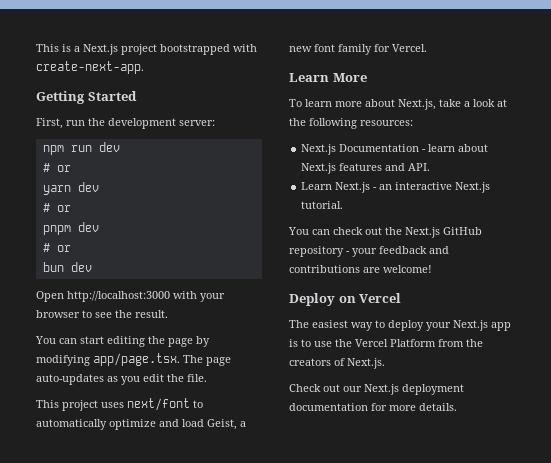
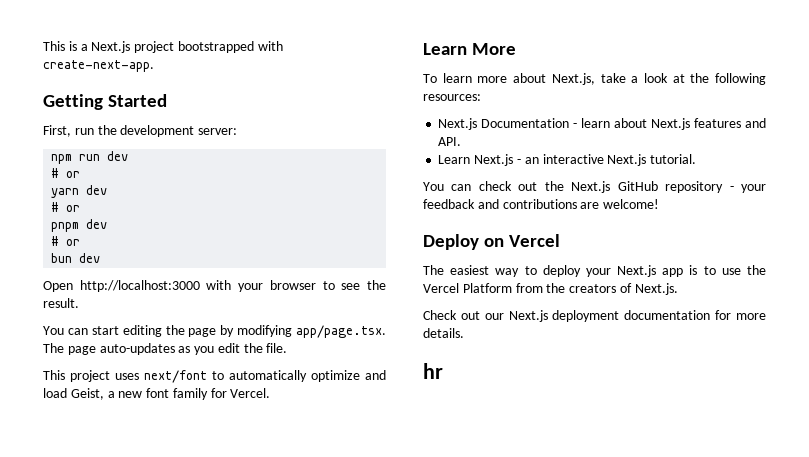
+ hr

